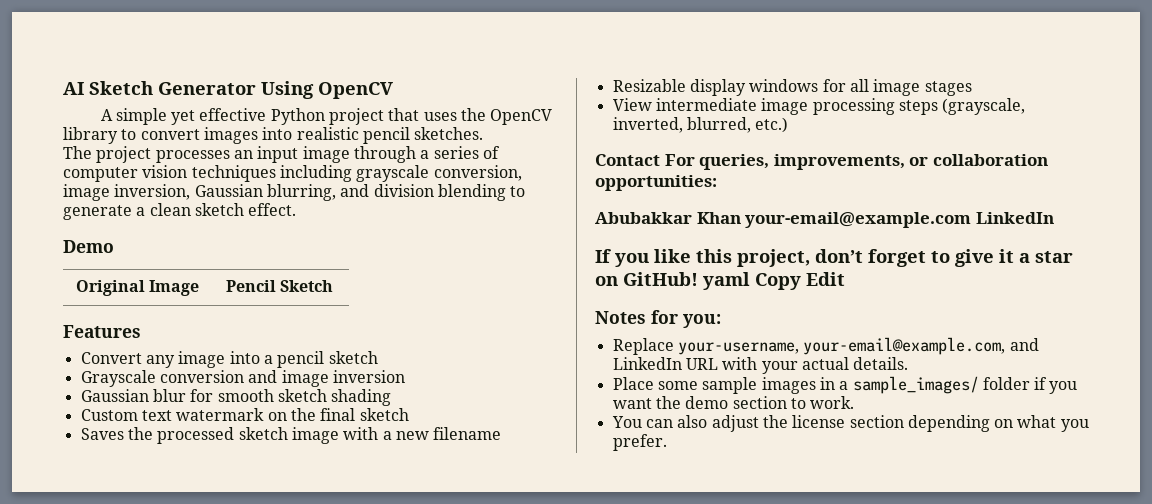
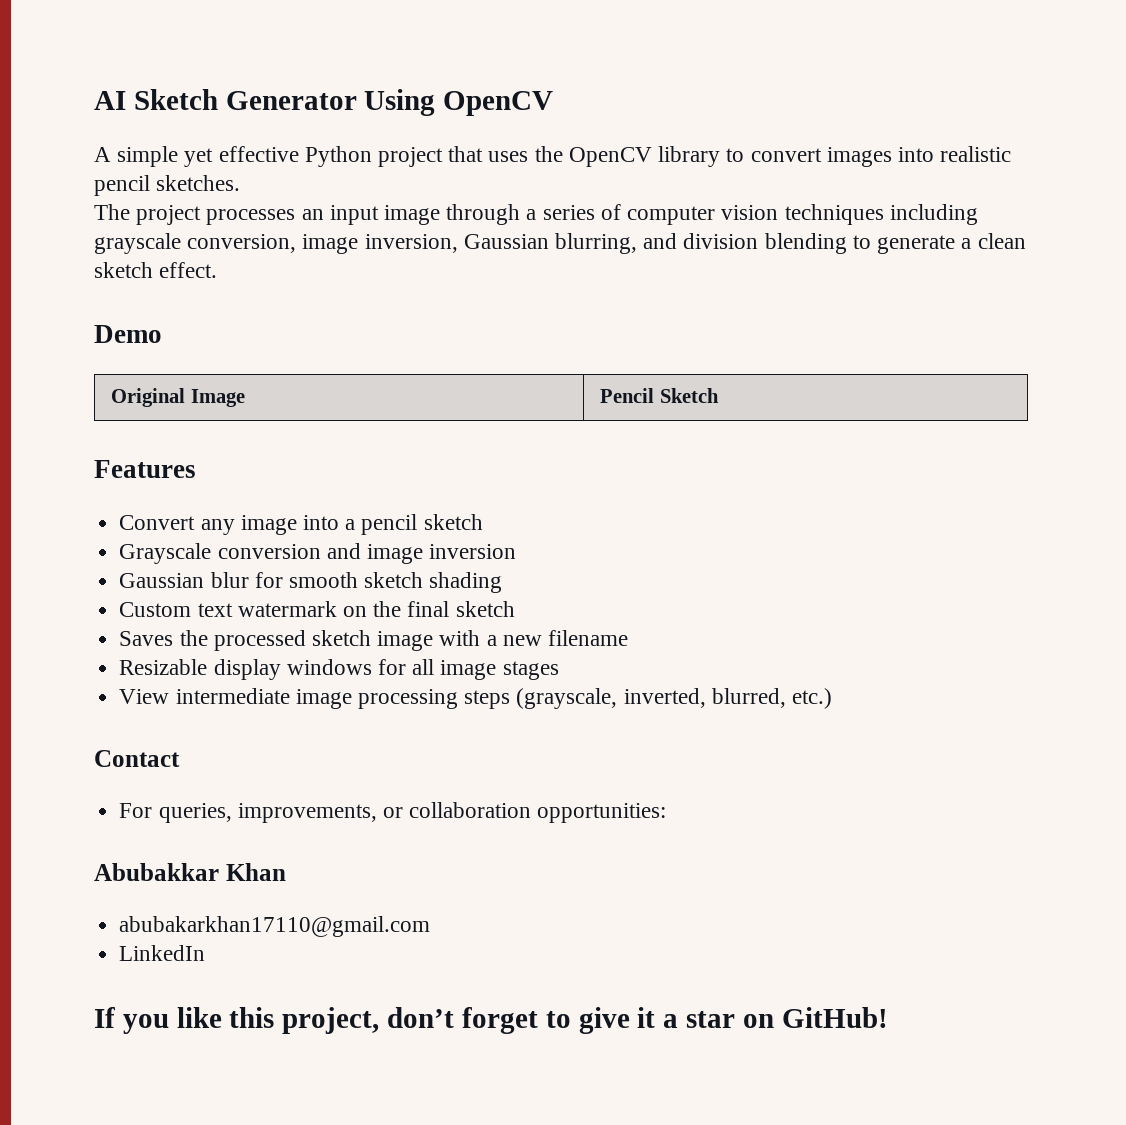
- Contact For queries, improvements, or collaboration opportunities:
+ Contact
+ For queries, improvements, or collaboration opportunities:
- Abubakkar Khan your-email@example.com LinkedIn
+ Abubakkar Khan
+ abubakarkhan17110@gmail.com
+ LinkedIn
- If you like this project, don’t forget to give it a star on GitHub! yaml Copy Edit
- Notes for you:
- Replace your-username, your-email@example.com, and LinkedIn URL with your actual details.
- Place some sample images in a sample_images/ folder if you want the demo section to work.
- You can also adjust the license section depending on what you prefer.
+ If you like this project, don’t forget to give it a star on GitHub!

